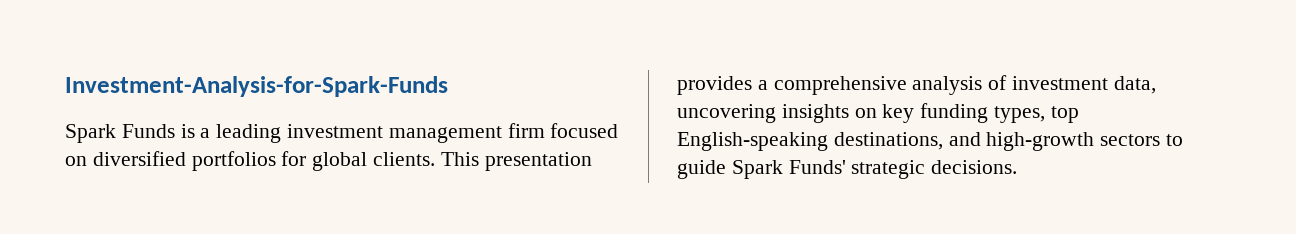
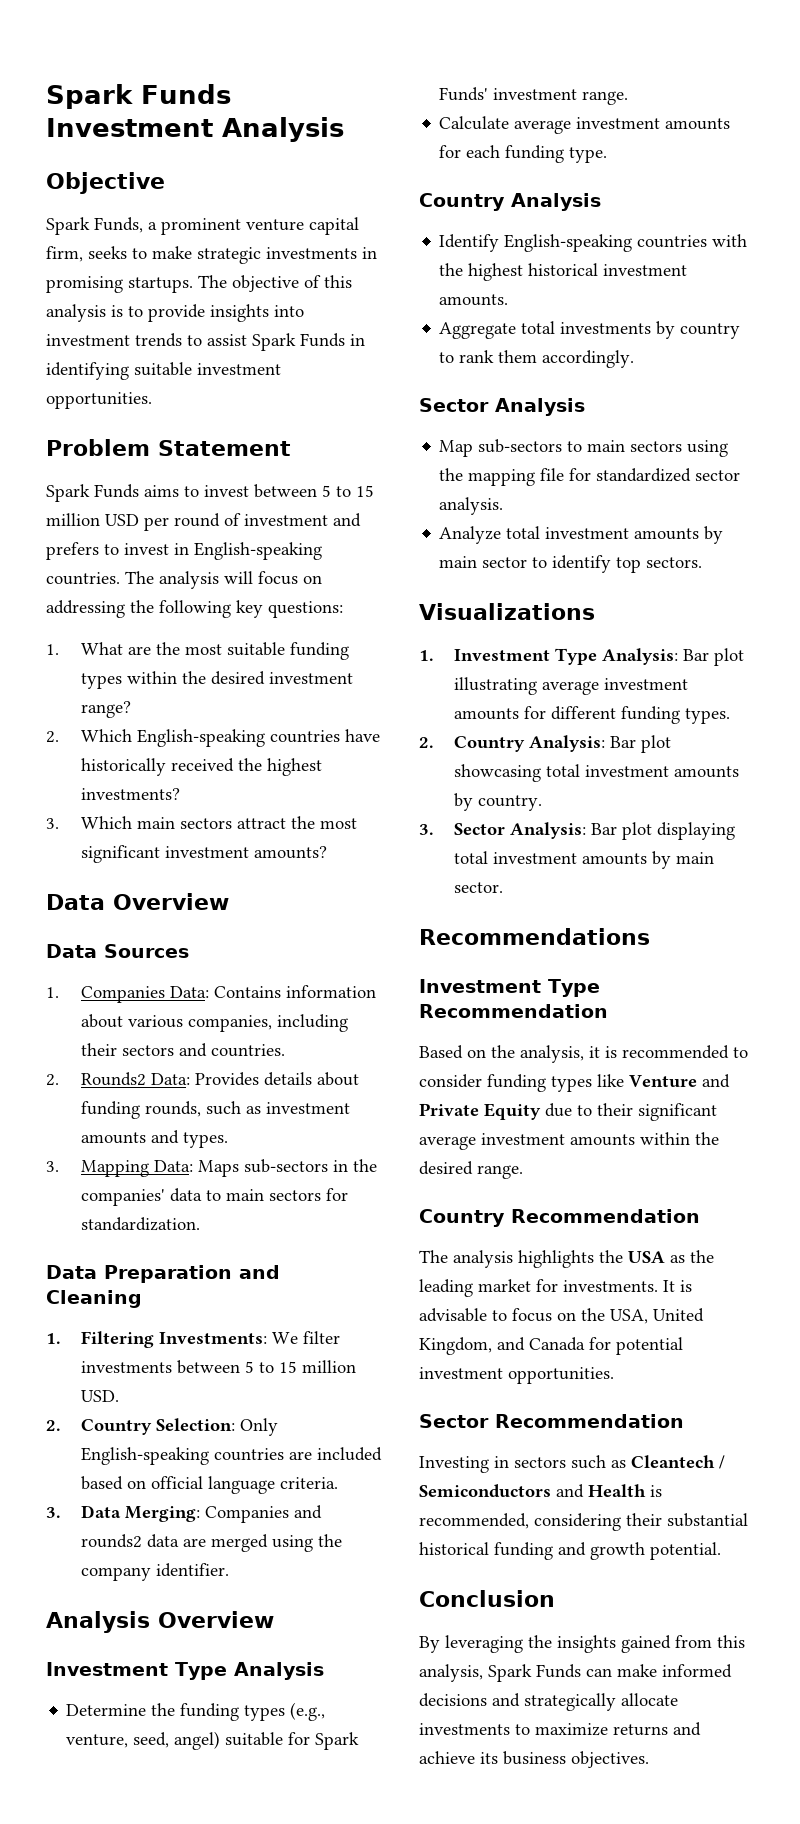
- Investment-Analysis-for-Spark-Funds
- Spark Funds is a leading investment management firm focused on diversified portfolios for global clients. This presentation provides a comprehensive analysis of investment data, uncovering insights on key funding types, top English-speaking destinations, and high-growth sectors to guide Spark Funds' strategic decisions.
+ Spark Funds Investment Analysis
+ Objective
+ Spark Funds, a prominent venture capital firm, seeks to make strategic investments in promising startups. The objective of this analysis is to provide insights into investment trends to assist Spark Funds in identifying suitable investment opportunities.
+ Problem Statement
+ Spark Funds aims to invest between 5 to 15 million USD per round of investment and prefers to invest in English-speaking countries. The analysis will focus on addressing the following key questions:
+ 1. What are the most suitable funding types within the desired investment range?
+ 2. Which English-speaking countries have historically received the highest investments?
+ 3. Which main sectors attract the most significant investment amounts?
+ Data Overview
+ Data Sources
+ 1. Companies Data: Contains information about various companies, including their sectors and countries.
+ 2. Rounds2 Data: Provides details about funding rounds, such as investment amounts and types.
+ 3. Mapping Data: Maps sub-sectors in the companies' data to main sectors for standardization.
+ Data Preparation and Cleaning
+ 1. Filtering Investments: We filter investments between 5 to 15 million USD.
+ 2. Country Selection: Only English-speaking countries are included based on official language criteria.
+ 3. Data Merging: Companies and rounds2 data are merged using the company identifier.
+ Analysis Overview
+ Investment Type Analysis
+ Determine the funding types (e.g., venture, seed, angel) suitable for Spark Funds' investment range.
+ Calculate average investment amounts for each funding type.
+ Country Analysis
+ Identify English-speaking countries with the highest historical investment amounts.
+ Aggregate total investments by country to rank them accordingly.
+ Sector Analysis
+ Map sub-sectors to main sectors using the mapping file for standardized sector analysis.
+ Analyze total investment amounts by main sector to identify top sectors.
+ Visualizations
+ 1. Investment Type Analysis: Bar plot illustrating average investment amounts for different funding types.
+ 2. Country Analysis: Bar plot showcasing total investment amounts by country.
+ 3. Sector Analysis: Bar plot displaying total investment amounts by main sector.
+ Recommendations
+ Investment Type Recommendation
+ Based on the analysis, it is recommended to consider funding types like Venture and Private Equity due to their significant average investment amounts within the desired range.
+ Country Recommendation
+ The analysis highlights the USA as the leading market for investments. It is advisable to focus on the USA, United Kingdom, and Canada for potential investment opportunities.
+ Sector Recommendation
+ Investing in sectors such as Cleantech / Semiconductors and Health is recommended, considering their substantial historical funding and growth potential.
+ Conclusion
+ By leveraging the insights gained from this analysis, Spark Funds can make informed decisions and strategically allocate investments to maximize returns and achieve its business objectives.

